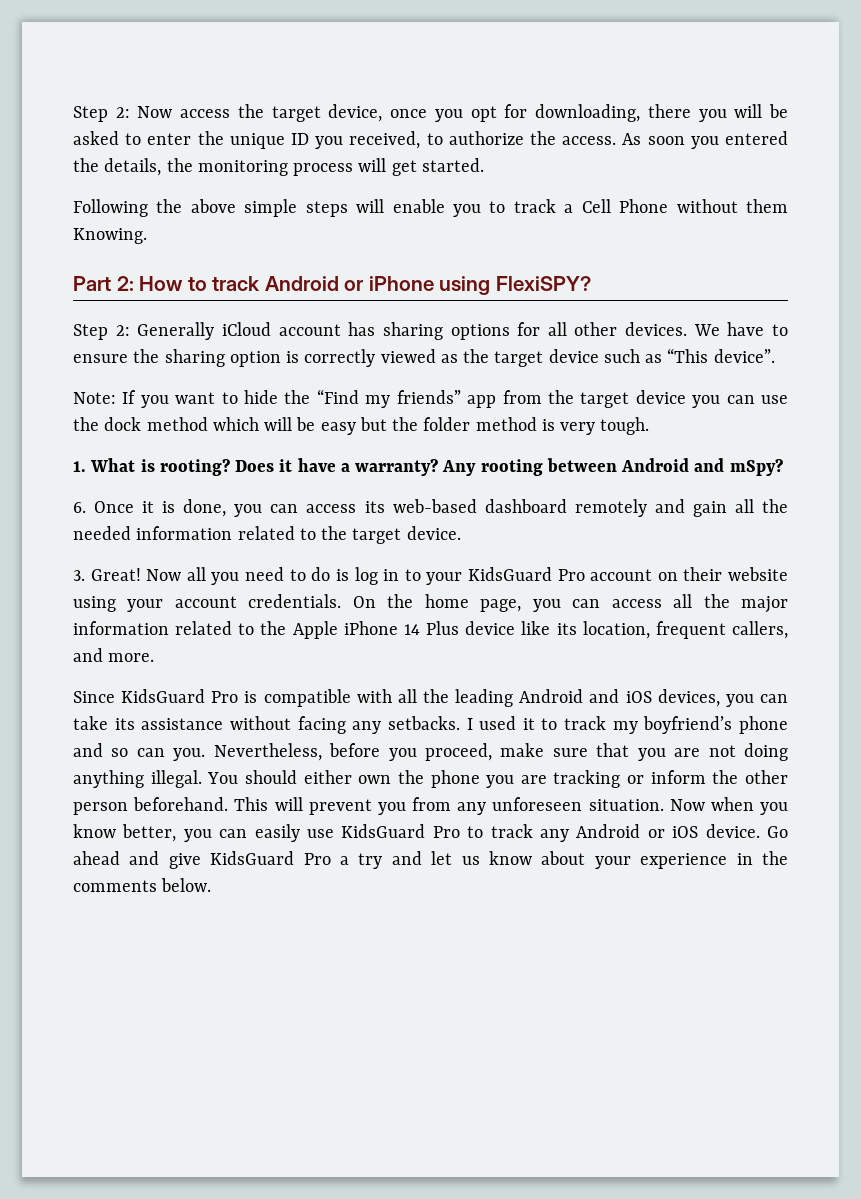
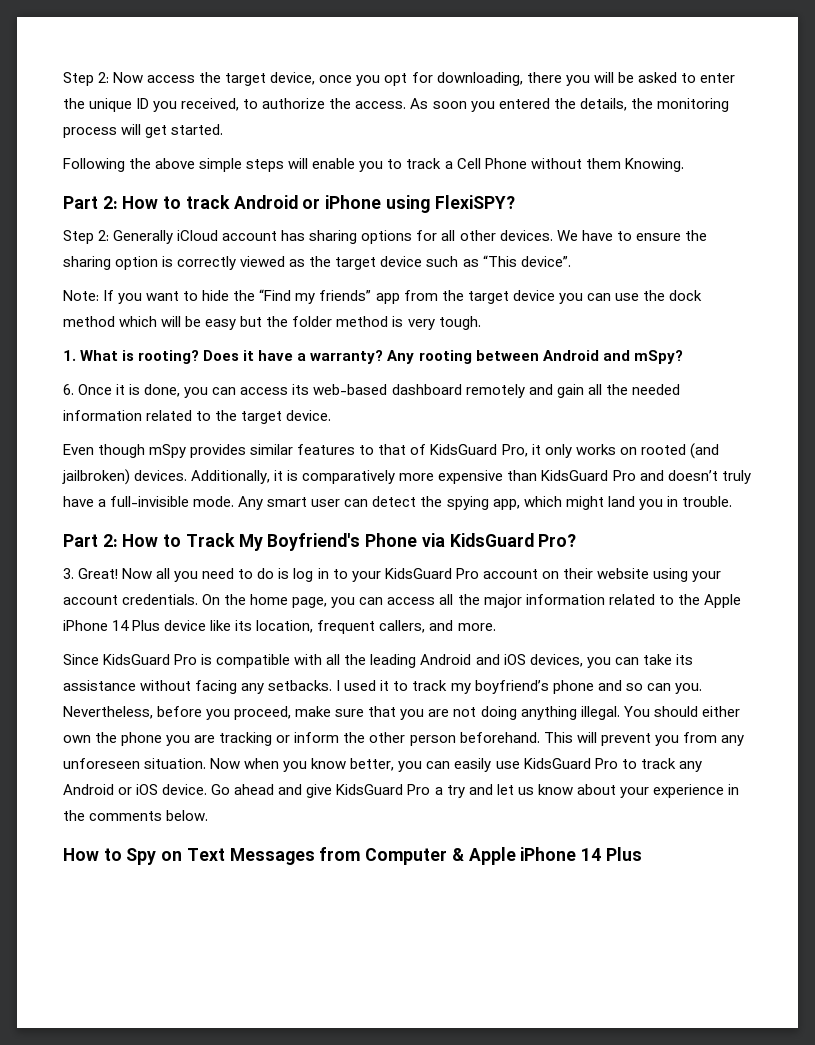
+ Even though mSpy provides similar features to that of KidsGuard Pro, it only works on rooted (and jailbroken) devices. Additionally, it is comparatively more expensive than KidsGuard Pro and doesn’t truly have a full-invisible mode. Any smart user can detect the spying app, which might land you in trouble.
+ Part 2: How to Track My Boyfriend's Phone via KidsGuard Pro?
+ How to Spy on Text Messages from Computer & Apple iPhone 14 Plus

